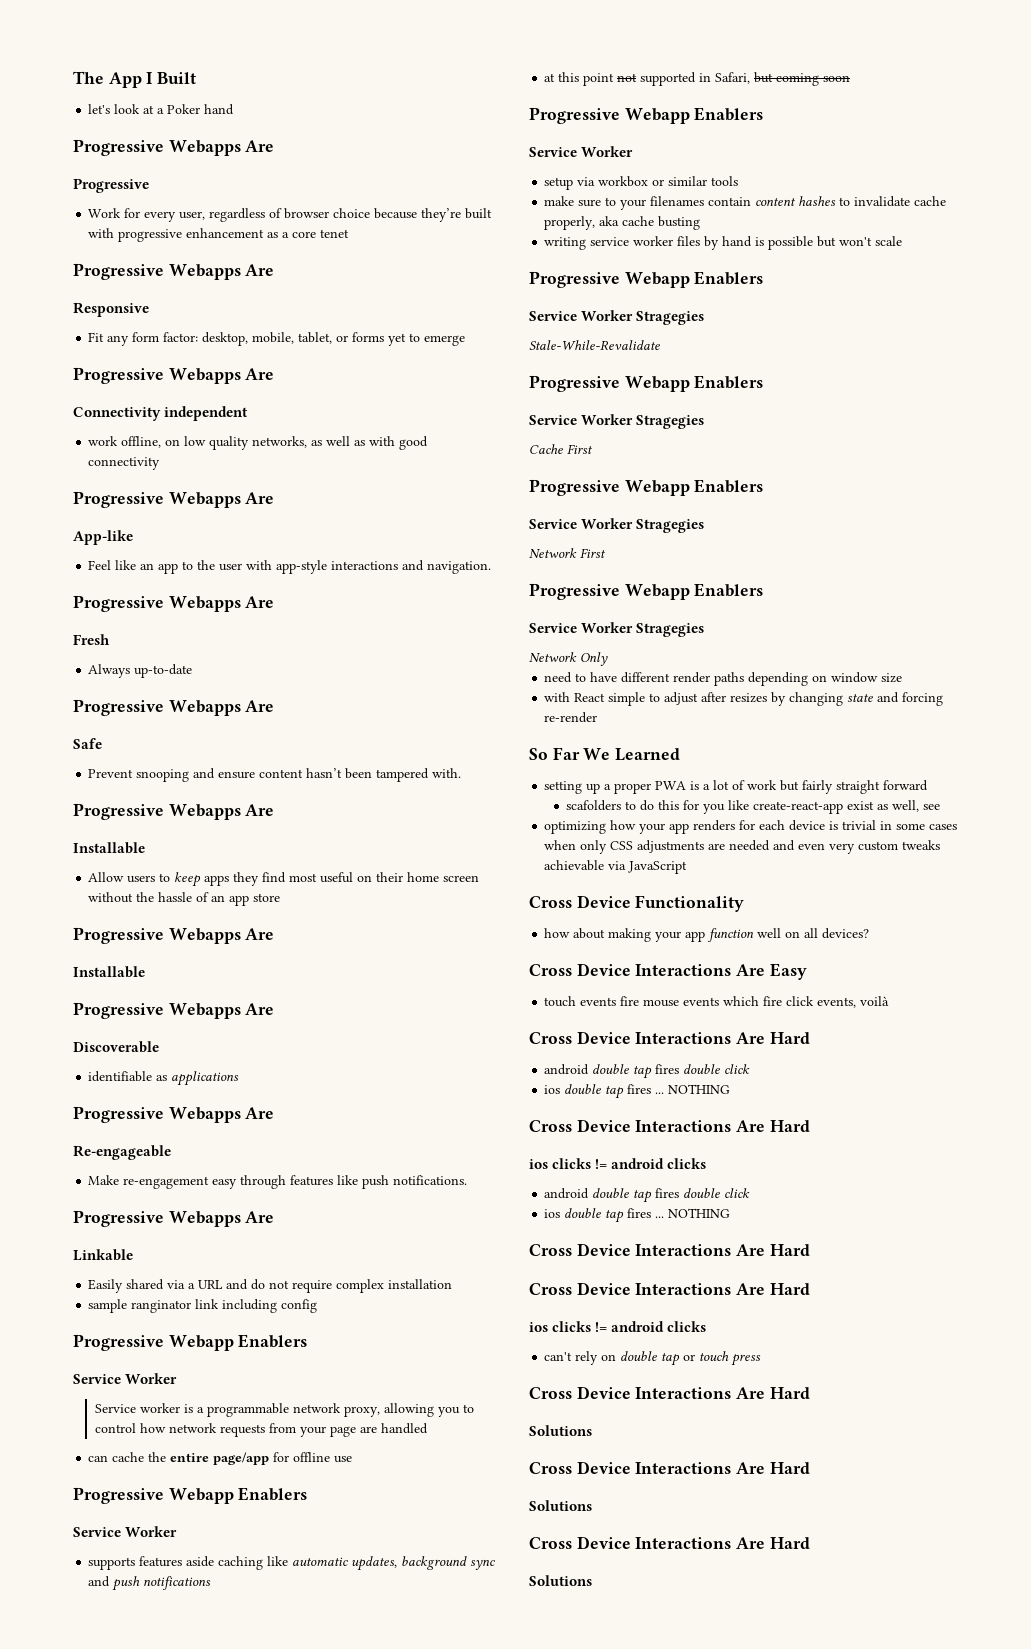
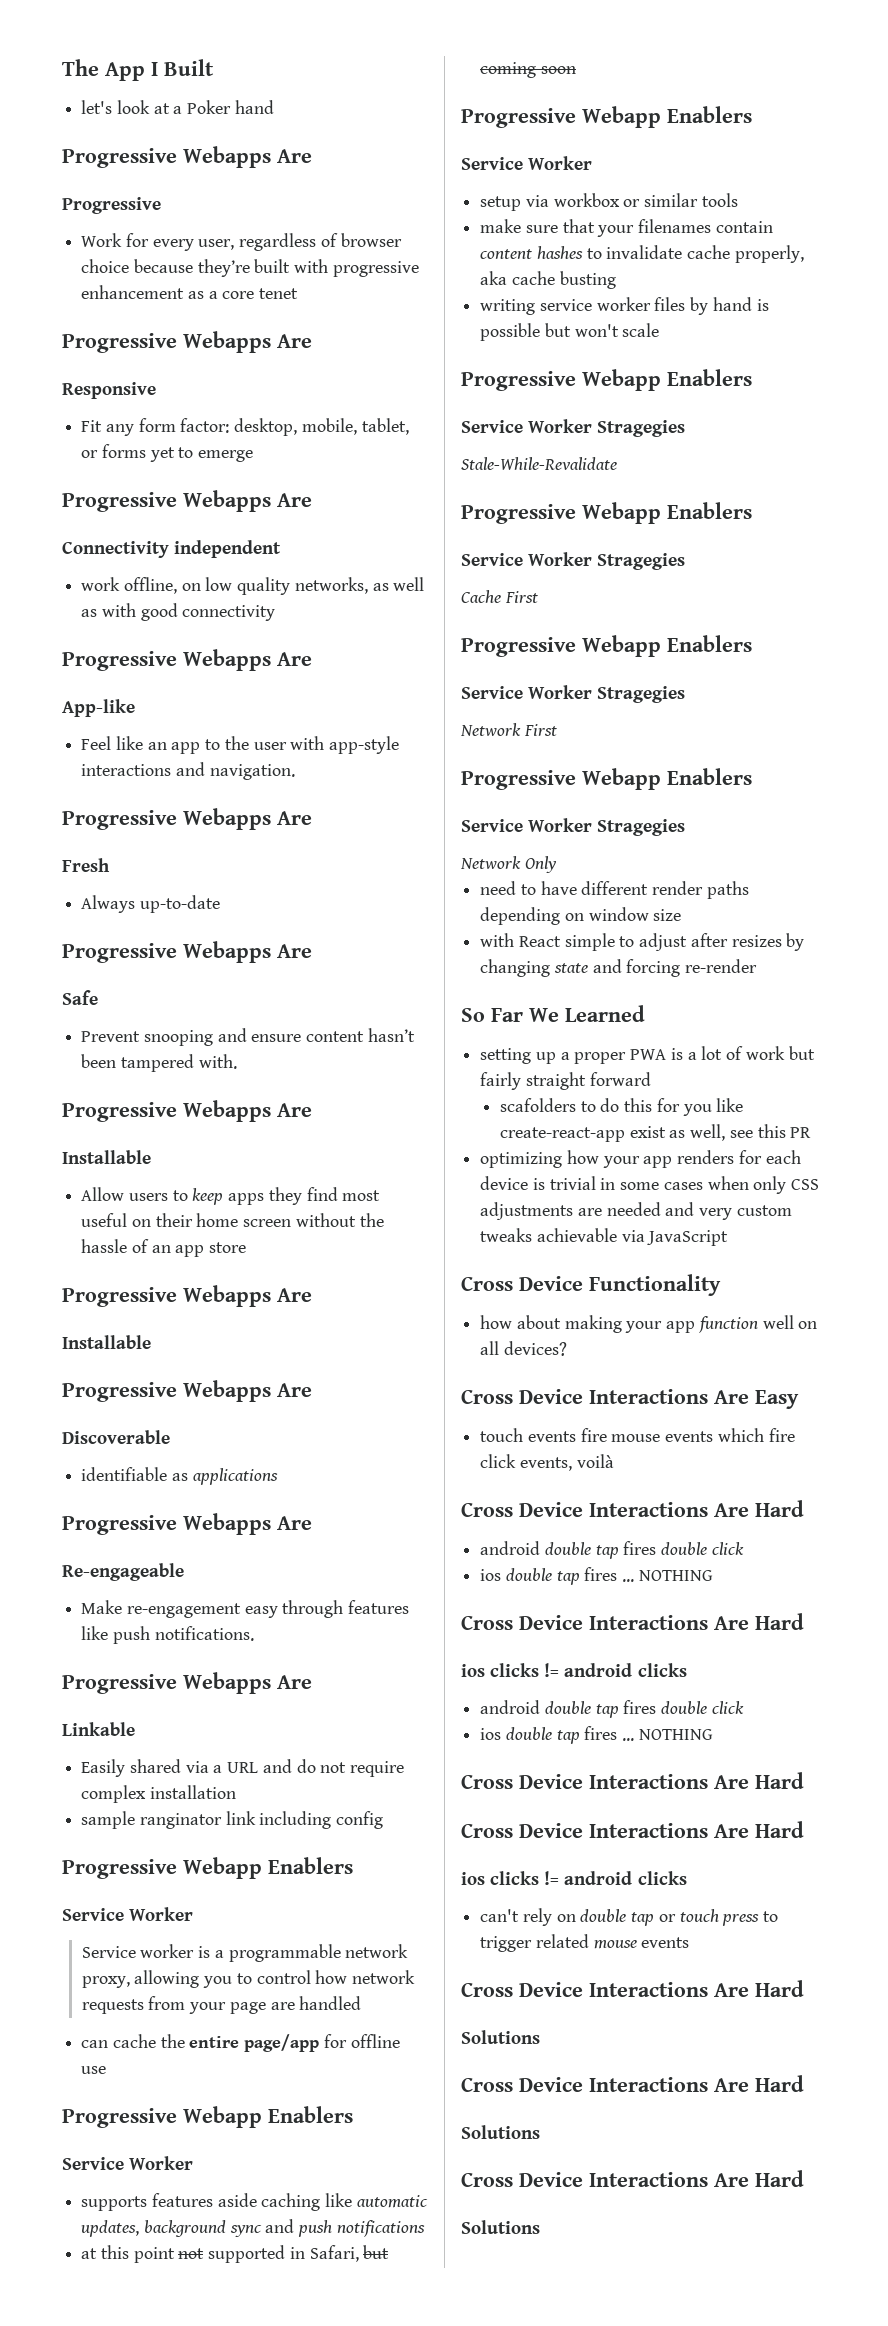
- make sure to your filenames contain content hashes to invalidate cache properly, aka cache busting
+ make sure that your filenames contain content hashes to invalidate cache properly, aka cache busting
- scafolders to do this for you like create-react-app exist as well, see
+ scafolders to do this for you like create-react-app exist as well, see this PR
- optimizing how your app renders for each device is trivial in some cases when only CSS adjustments are needed and even very custom tweaks achievable via JavaScript
+ optimizing how your app renders for each device is trivial in some cases when only CSS adjustments are needed and very custom tweaks achievable via JavaScript
- can't rely on double tap or touch press
+ can't rely on double tap or touch press to trigger related mouse events

